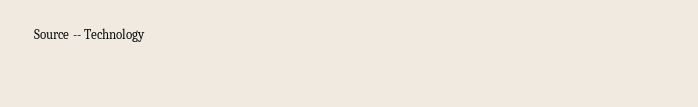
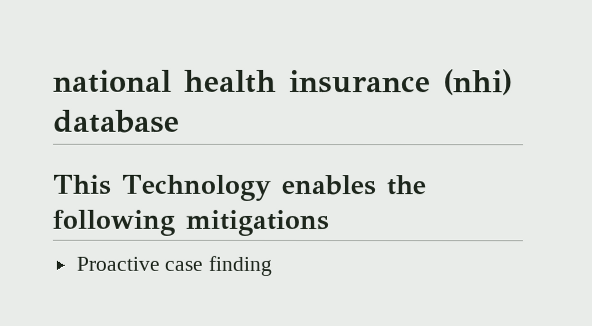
- Source -- Technology
+ national health insurance (nhi) database
+ This Technology enables the following mitigations
+ Proactive case finding

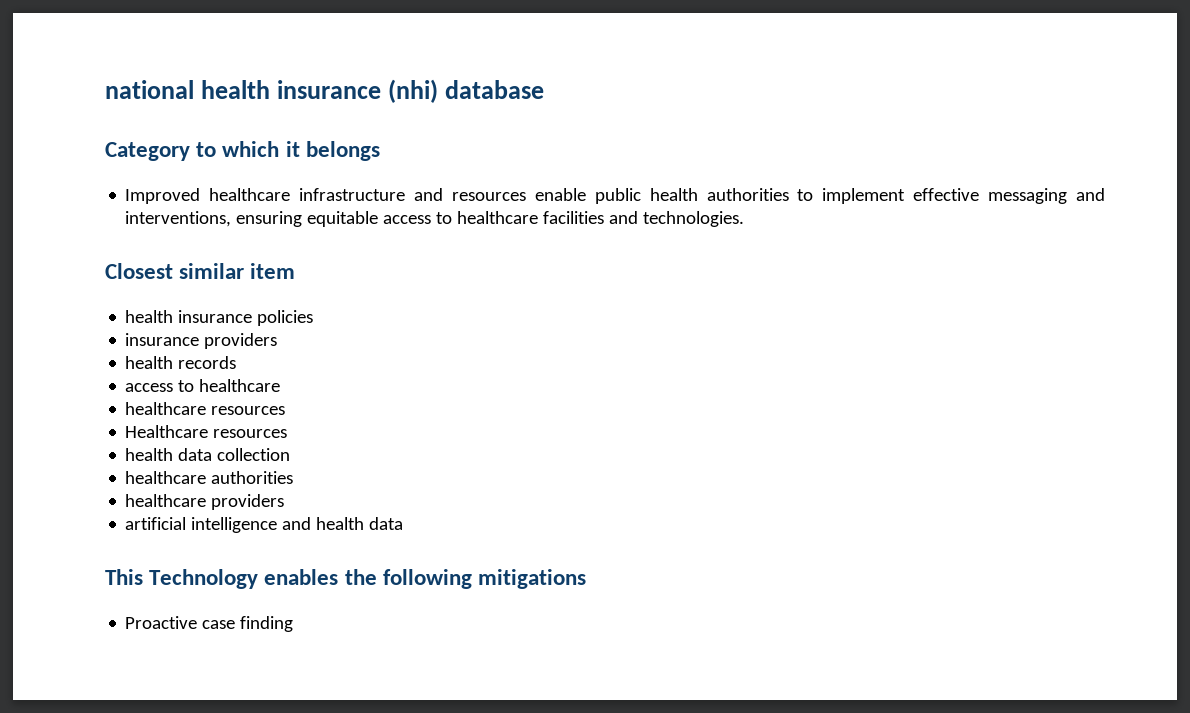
+ Category to which it belongs
+ Improved healthcare infrastructure and resources enable public health authorities to implement effective messaging and interventions, ensuring equitable access to healthcare facilities and technologies.
+ Closest similar item
+ health insurance policies
+ insurance providers
+ health records
+ access to healthcare
+ healthcare resources
+ Healthcare resources
+ health data collection
+ healthcare authorities
+ healthcare providers
+ artificial intelligence and health data

